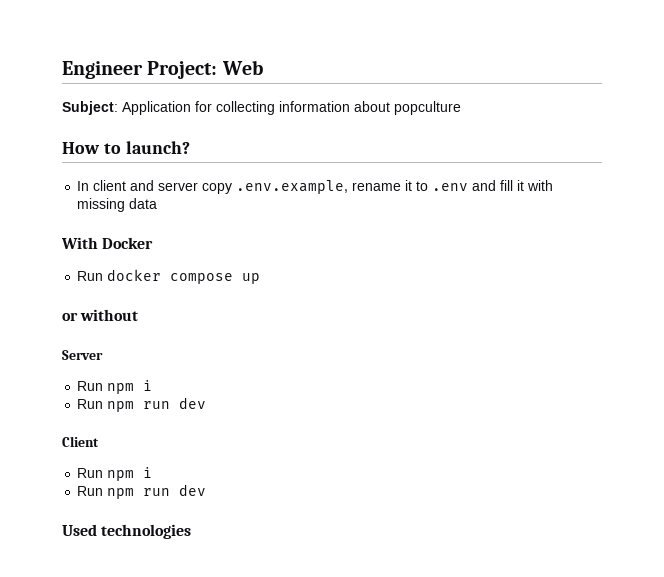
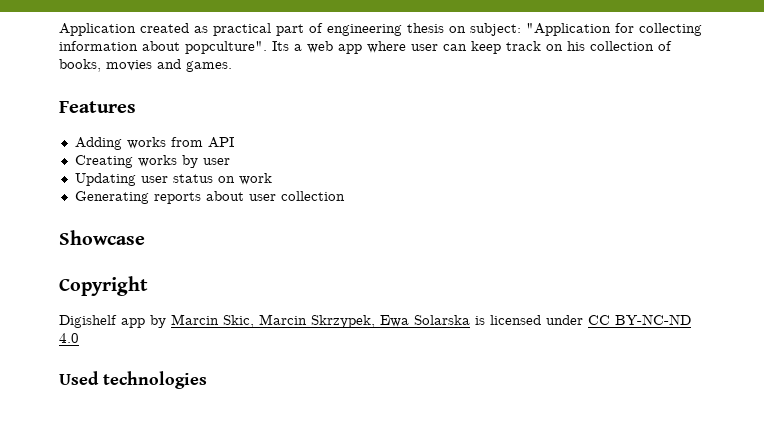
- Engineer Project: Web
- Subject: Application for collecting information about popculture
- How to launch?
- In client and server copy .env.example, rename it to .env and fill it with missing data
- With Docker
- Run docker compose up
- or without
- Server
- Run npm i
- Run npm run dev
- Client
- Run npm i
- Run npm run dev
+ Application created as practical part of engineering thesis on subject: "Application for collecting information about popculture". Its a web app where user can keep track on his collection of books, movies and games.
+ Features
+ Adding works from API
+ Creating works by user
+ Updating user status on work
+ Generating reports about user collection
+ Showcase
+ Copyright
+ Digishelf app by Marcin Skic, Marcin Skrzypek, Ewa Solarska is licensed under CC BY-NC-ND 4.0

